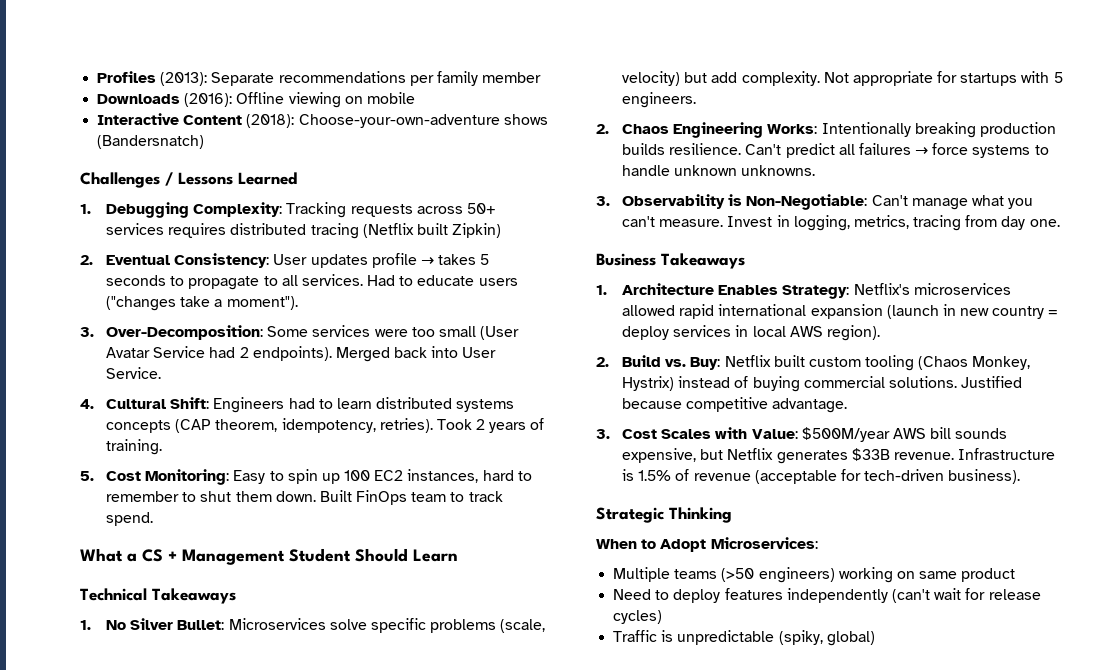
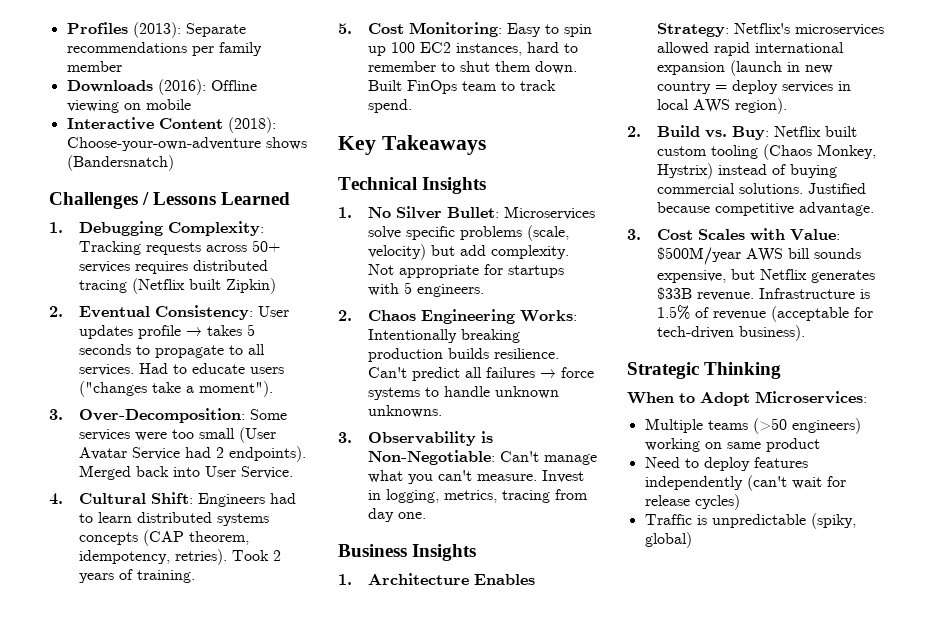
- What a CS + Management Student Should Learn
+ Key Takeaways
- Technical Takeaways
+ Technical Insights
- Business Takeaways
+ Business Insights

